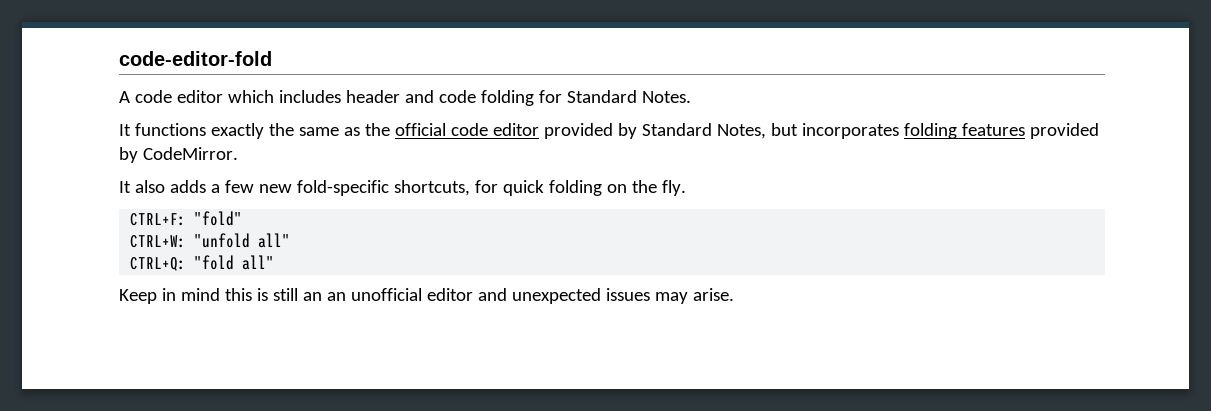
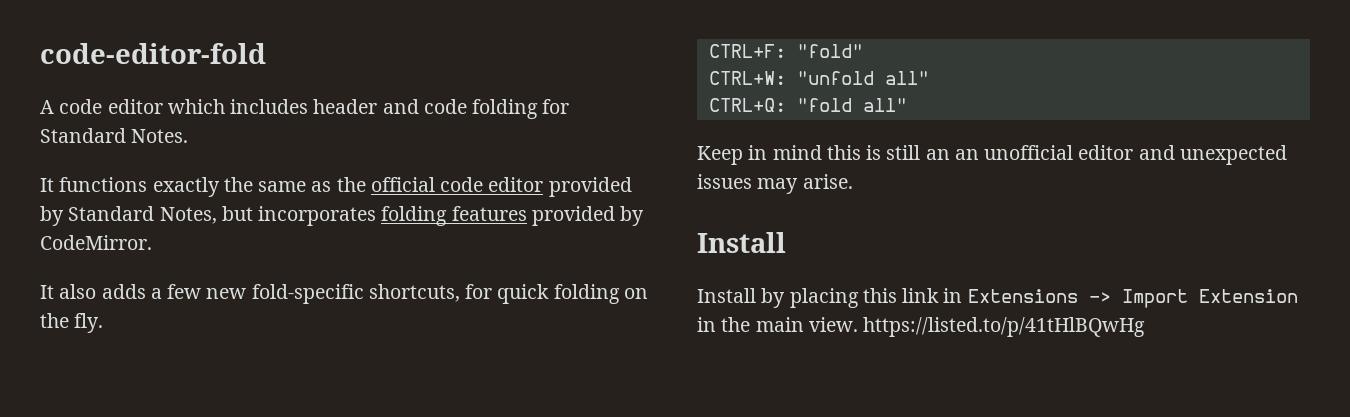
  Keep in mind this is still an an unofficial editor and unexpected issues may arise.
+ Install
+ Install by placing this link in Extensions -> Import Extension in the main view. https://listed.to/p/41tHlBQwHg

